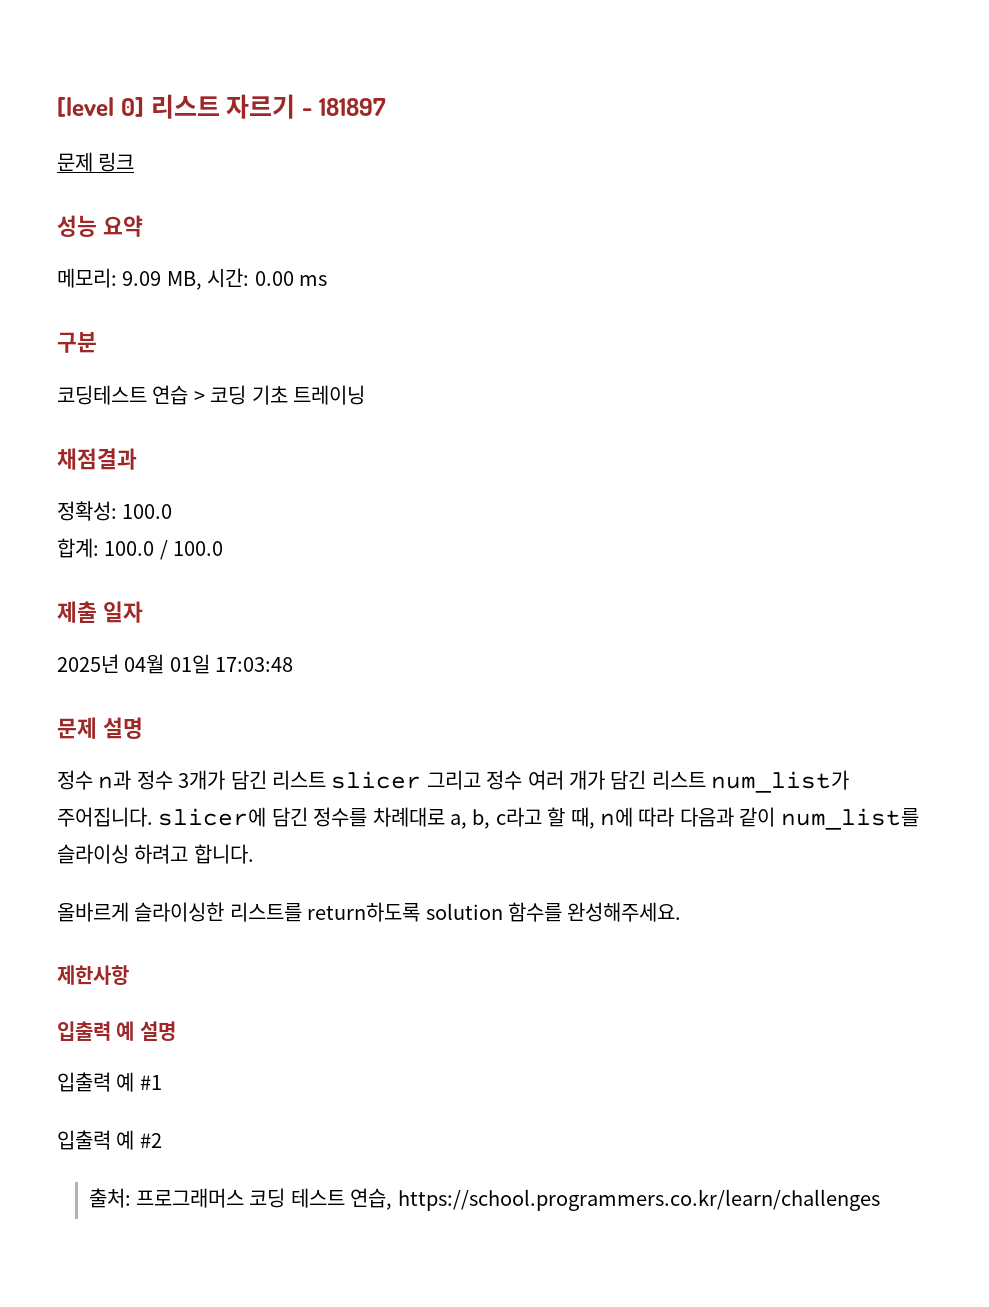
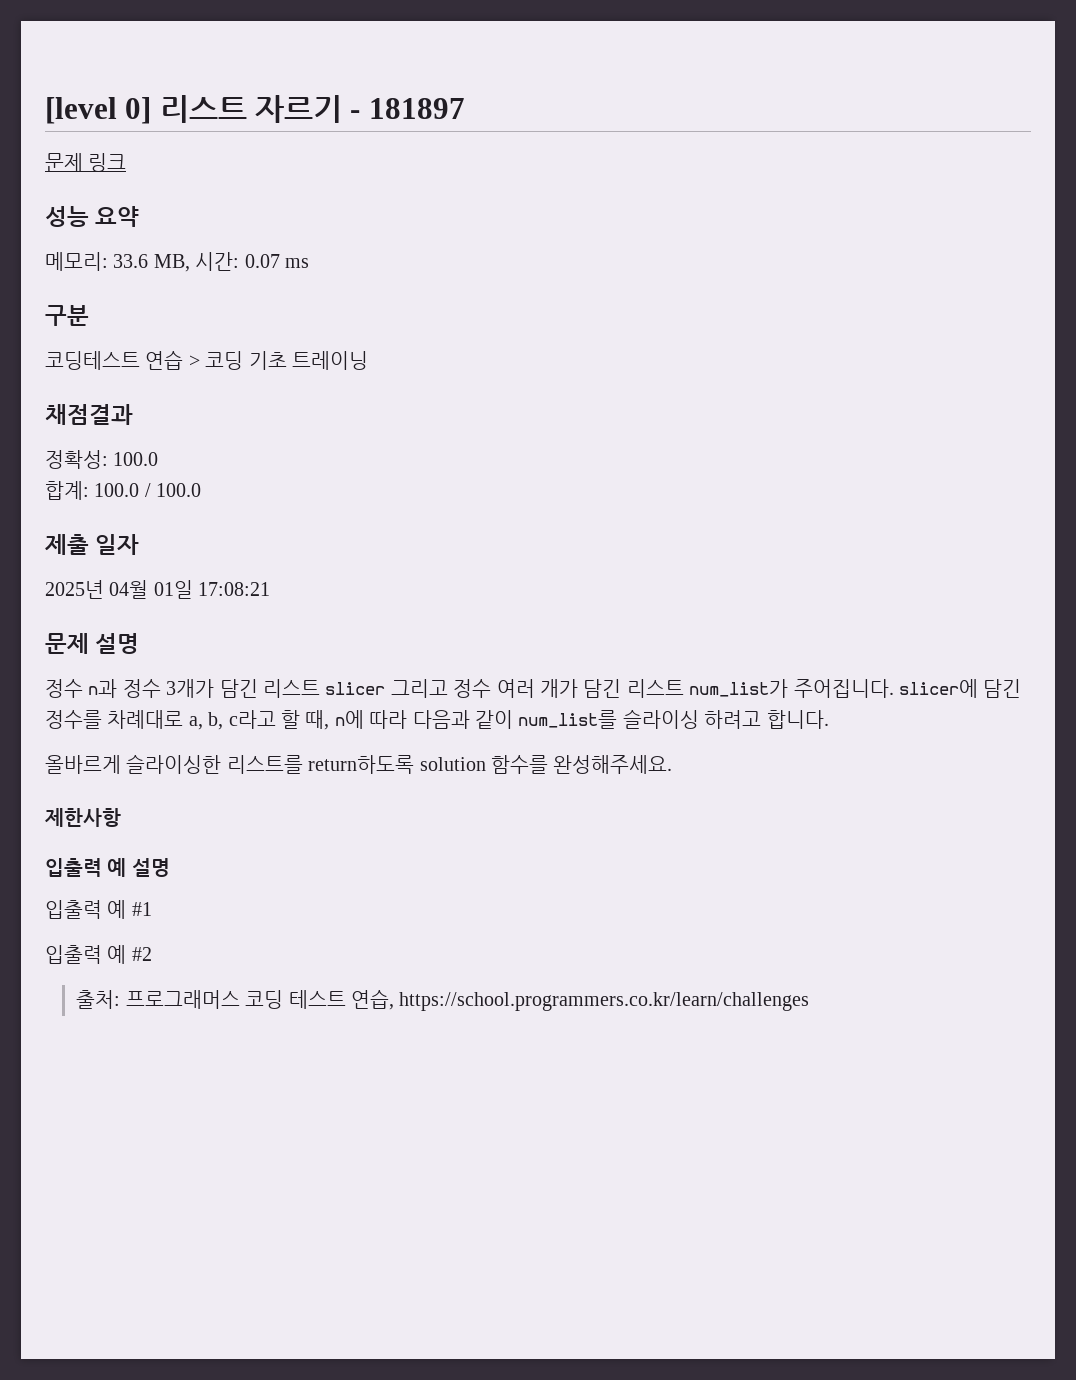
- 메모리: 9.09 MB, 시간: 0.00 ms
+ 메모리: 33.6 MB, 시간: 0.07 ms
- 2025년 04월 01일 17:03:48
+ 2025년 04월 01일 17:08:21

